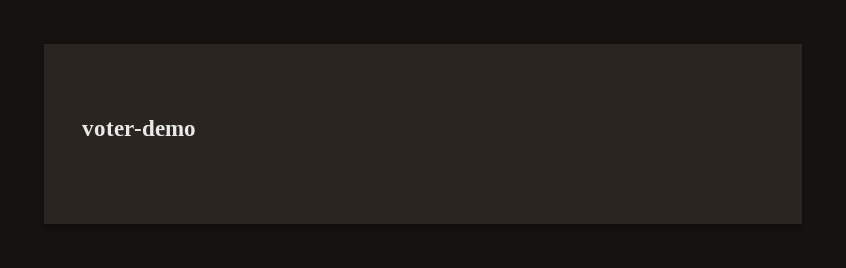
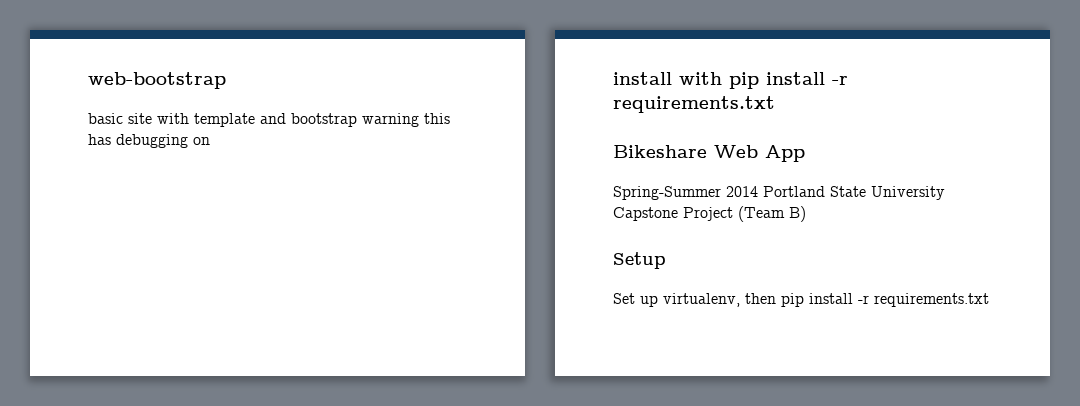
- voter-demo
+ web-bootstrap
+ basic site with template and bootstrap warning this has debugging on
+ install with pip install -r requirements.txt
+ Bikeshare Web App
+ Spring-Summer 2014 Portland State University Capstone Project (Team B)
+ Setup
+ Set up virtualenv, then pip install -r requirements.txt

